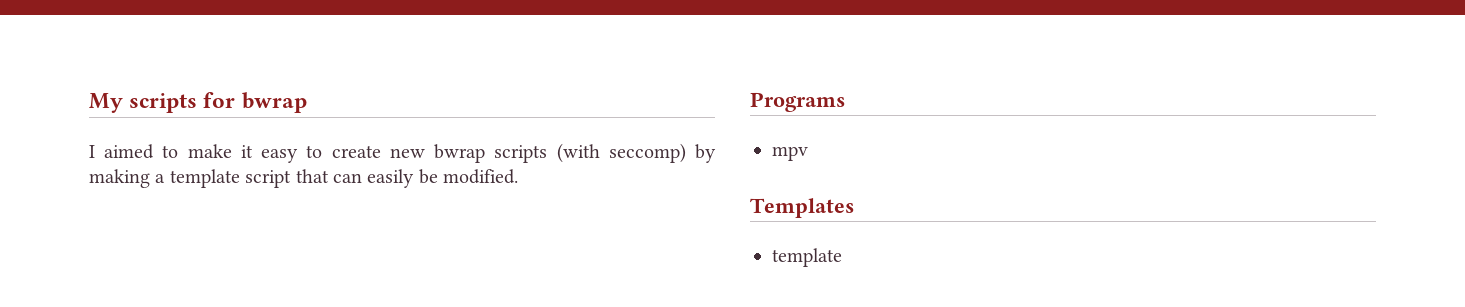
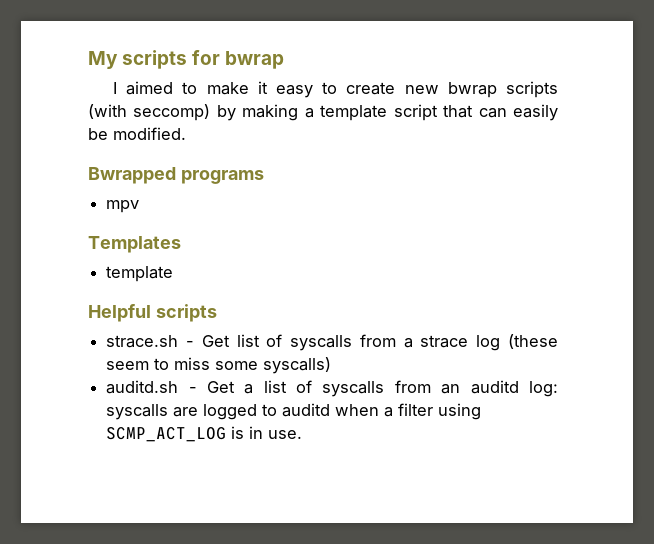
- Programs
+ Bwrapped programs
+ Helpful scripts
+ strace.sh - Get list of syscalls from a strace log (these seem to miss some syscalls)
+ auditd.sh - Get a list of syscalls from an auditd log: syscalls are logged to auditd when a filter using SCMP_ACT_LOG is in use.

